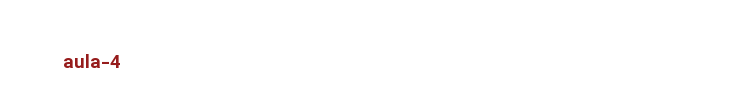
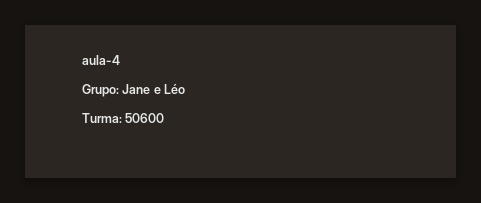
+ Grupo: Jane e Léo
+ Turma: 50600

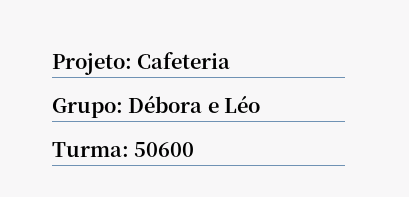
- aula-4
+ Projeto: Cafeteria
- Grupo: Jane e Léo
+ Grupo: Débora e Léo

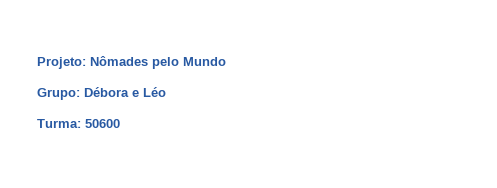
- Projeto: Cafeteria
+ Projeto: Nômades pelo Mundo

